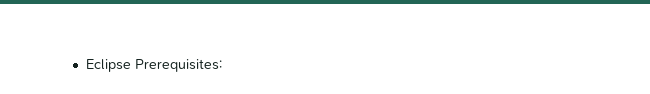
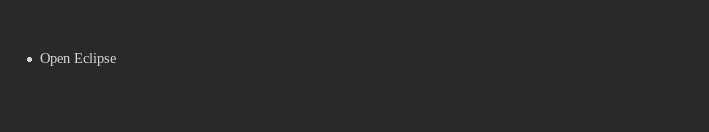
- Eclipse Prerequisites:
+ Open Eclipse

